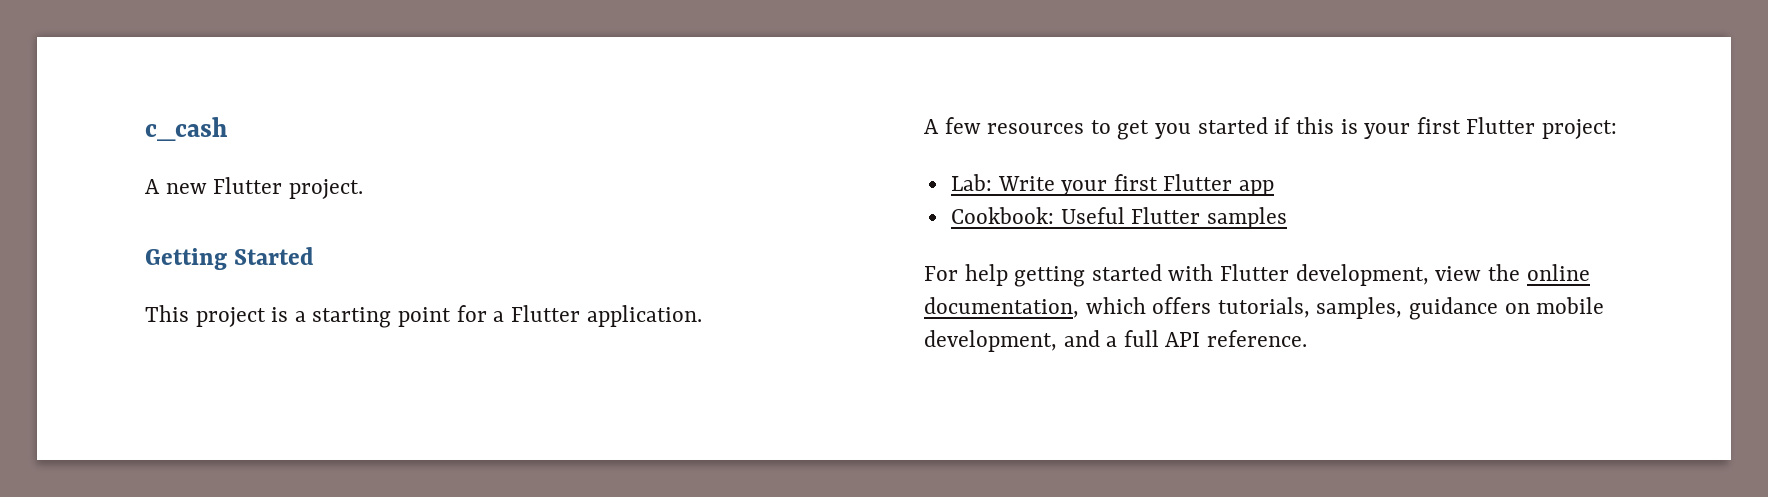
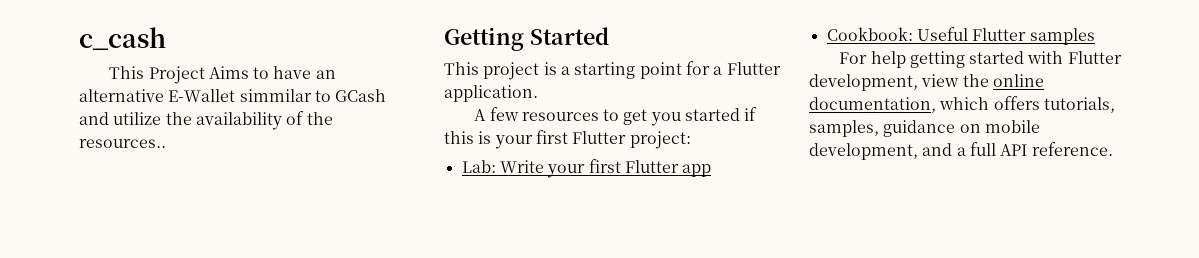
- A new Flutter project.
+ This Project Aims to have an alternative E-Wallet simmilar to GCash and utilize the availability of the resources..

